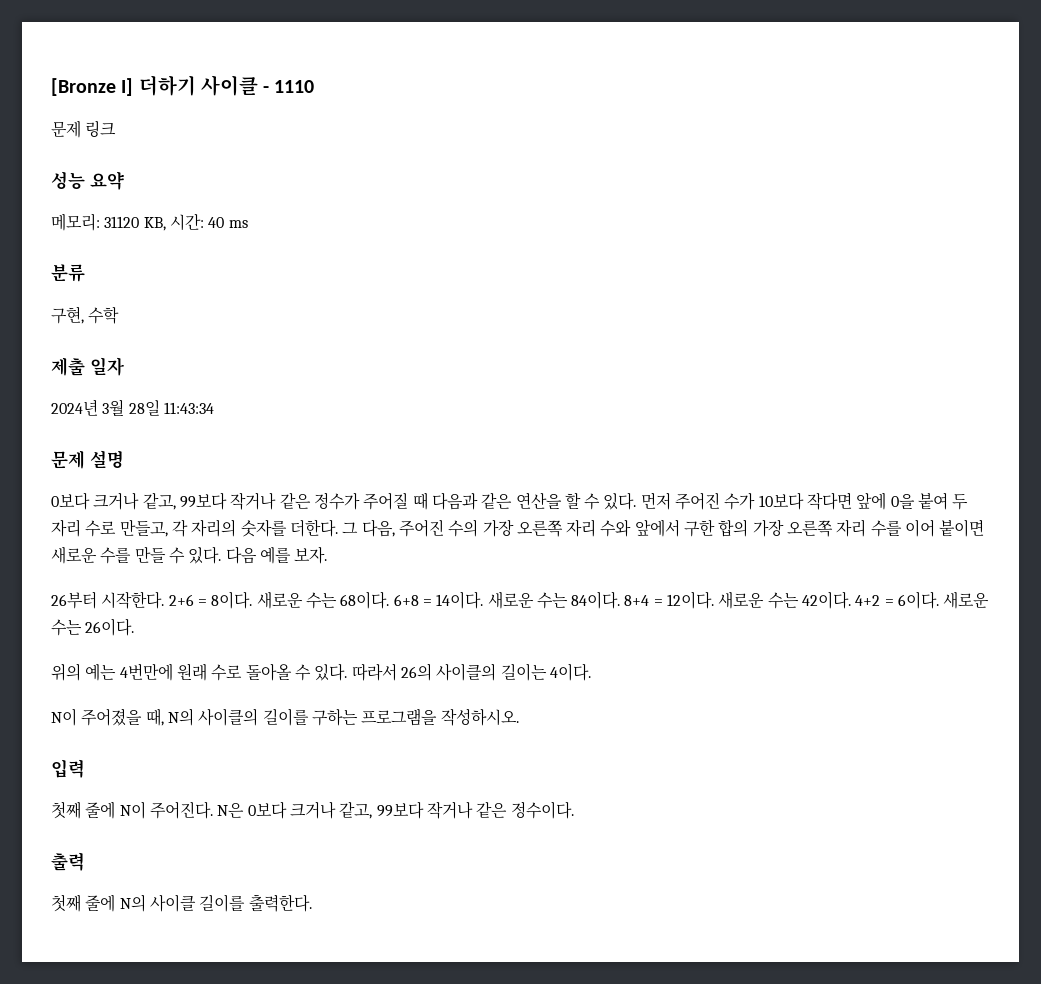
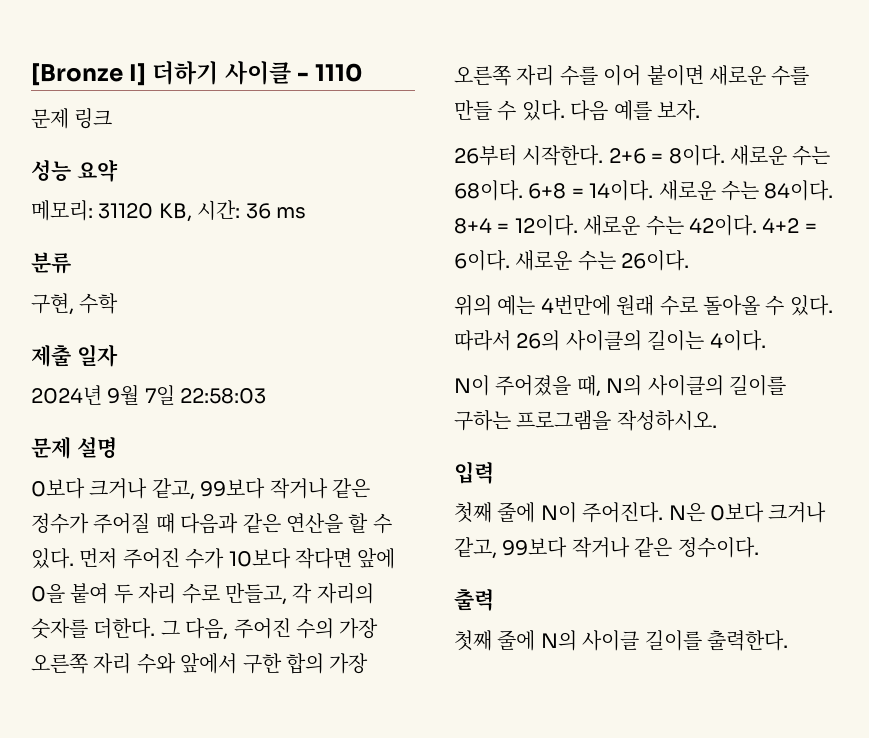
- 메모리: 31120 KB, 시간: 40 ms
+ 메모리: 31120 KB, 시간: 36 ms
- 2024년 3월 28일 11:43:34
+ 2024년 9월 7일 22:58:03

